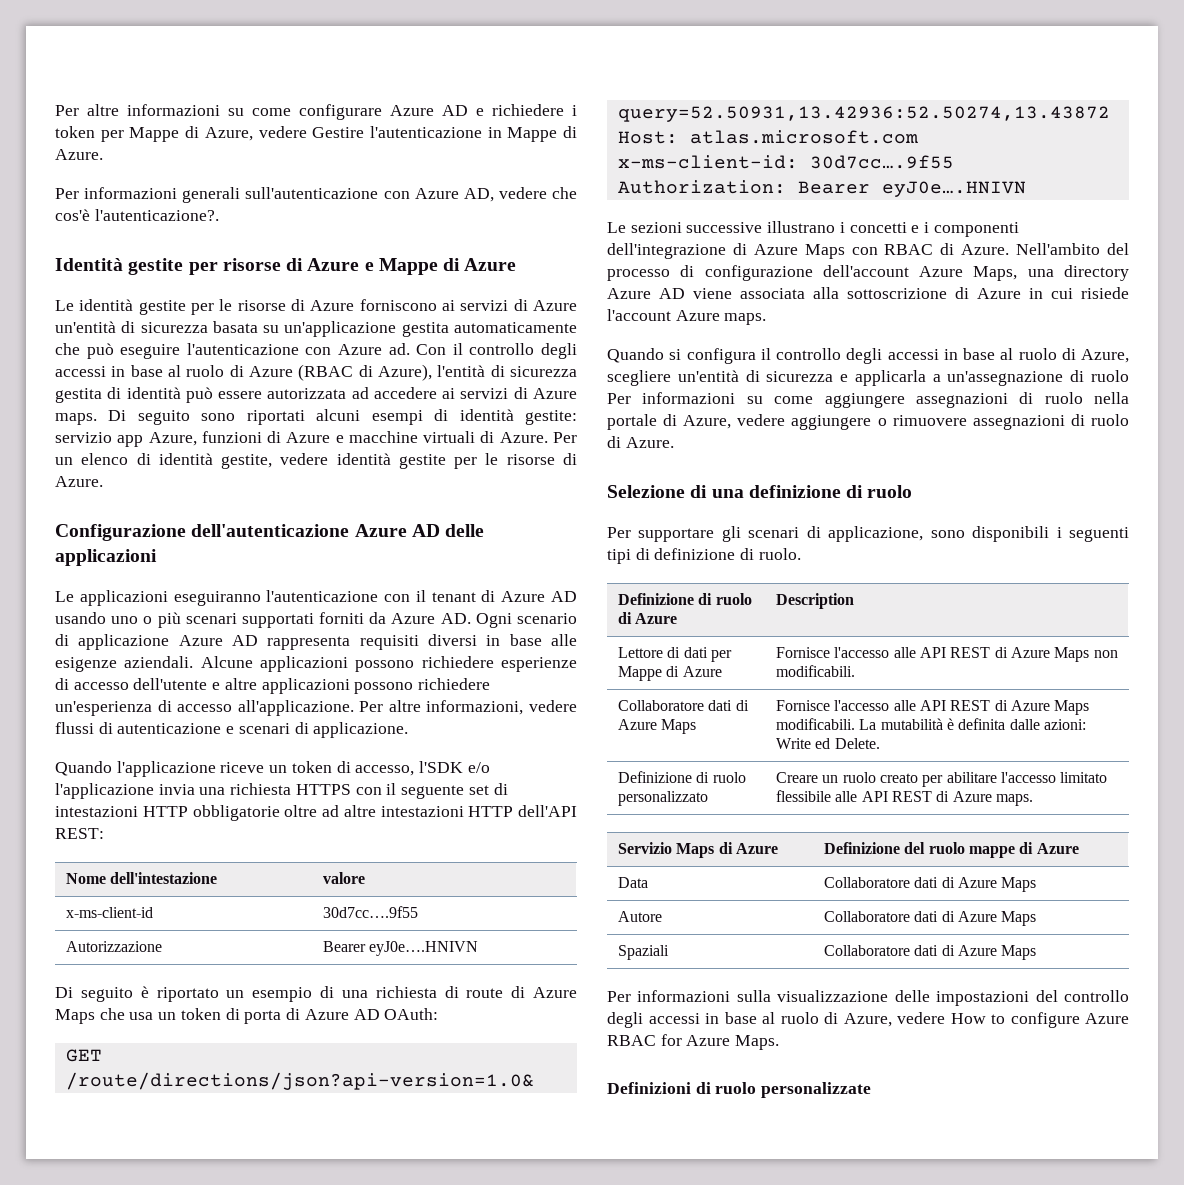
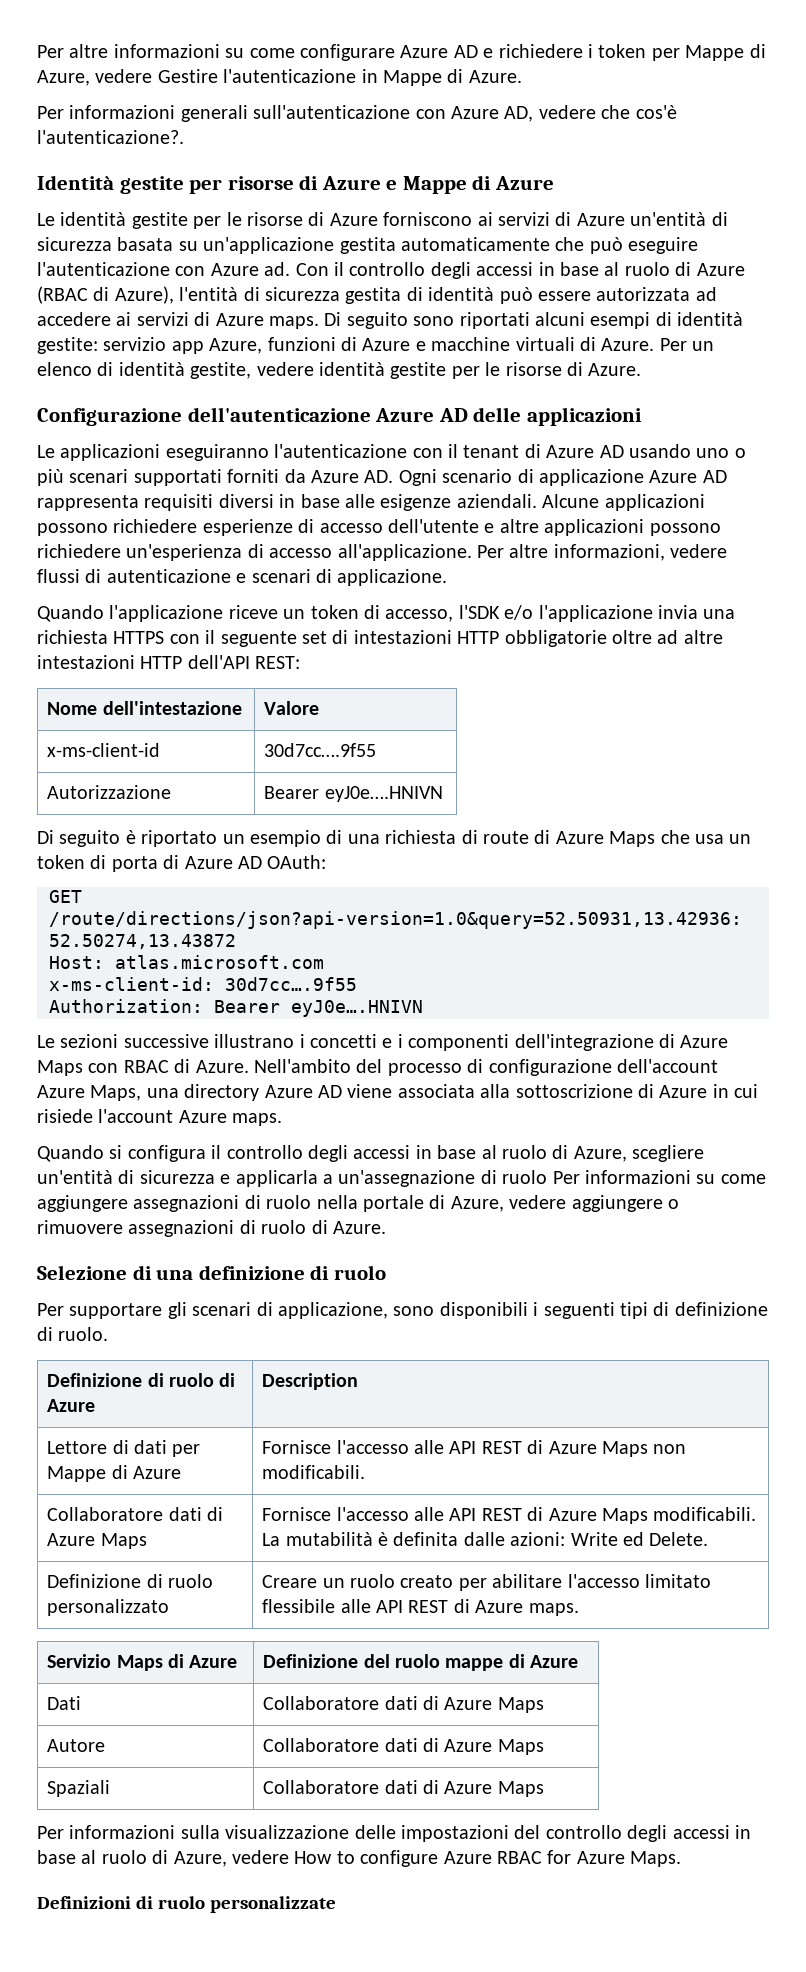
- Nome dell'intestazione | valore
+ Nome dell'intestazione | Valore
- Data | Collaboratore dati di Azure Maps
+ Dati | Collaboratore dati di Azure Maps

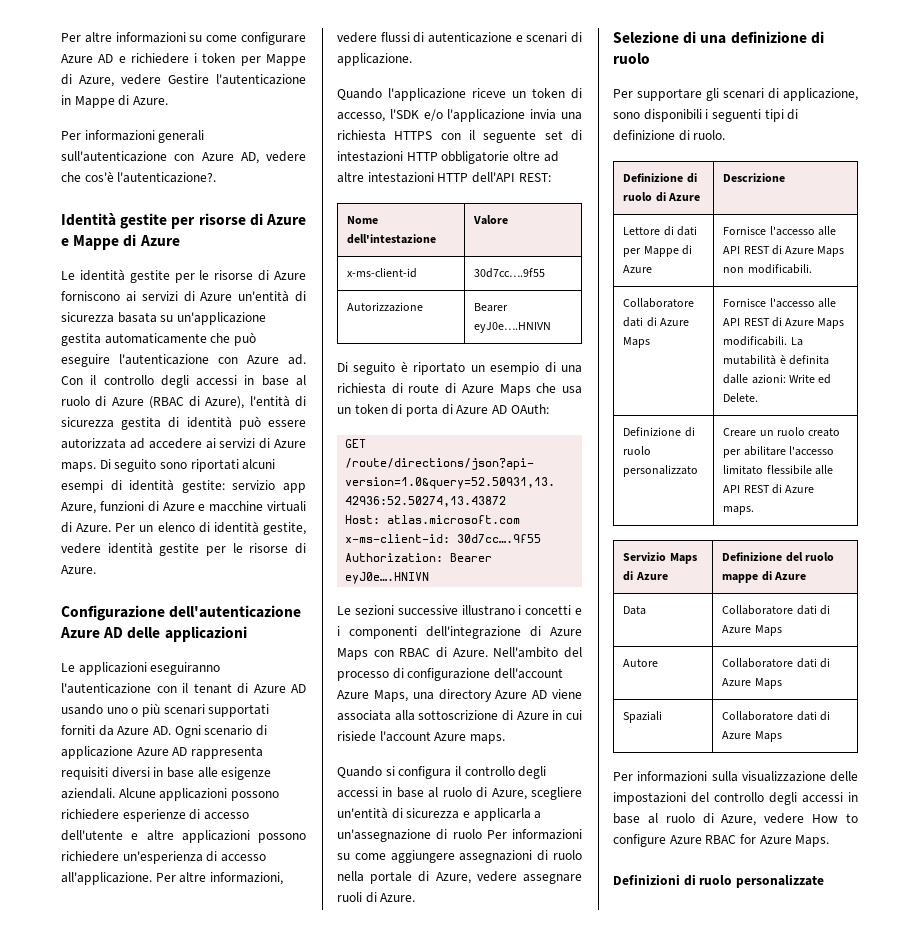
- Quando si configura il controllo degli accessi in base al ruolo di Azure, scegliere un'entità di sicurezza e applicarla a un'assegnazione di ruolo Per informazioni su come aggiungere assegnazioni di ruolo nella portale di Azure, vedere aggiungere o rimuovere assegnazioni di ruolo di Azure.
+ Quando si configura il controllo degli accessi in base al ruolo di Azure, scegliere un'entità di sicurezza e applicarla a un'assegnazione di ruolo Per informazioni su come aggiungere assegnazioni di ruolo nella portale di Azure, vedere assegnare ruoli di Azure.
- Definizione di ruolo di Azure | Description
+ Definizione di ruolo di Azure | Descrizione
- Dati | Collaboratore dati di Azure Maps
+ Data | Collaboratore dati di Azure Maps

